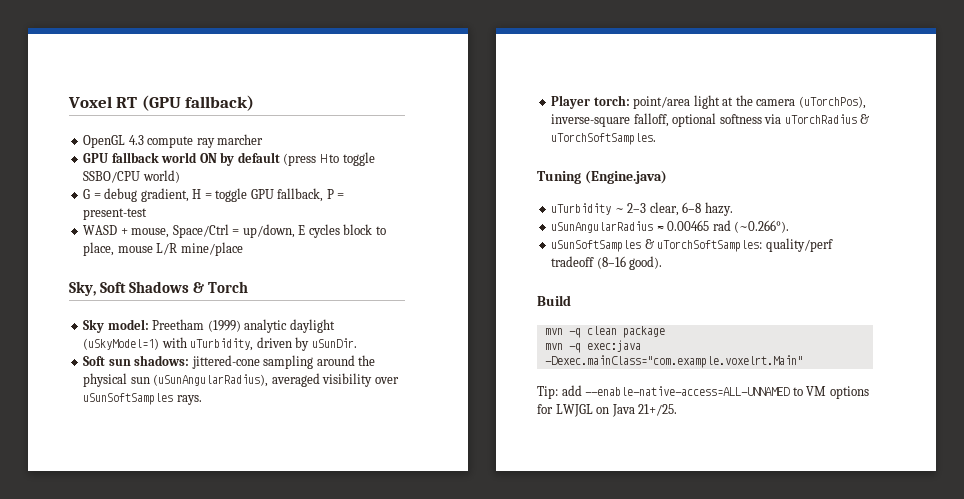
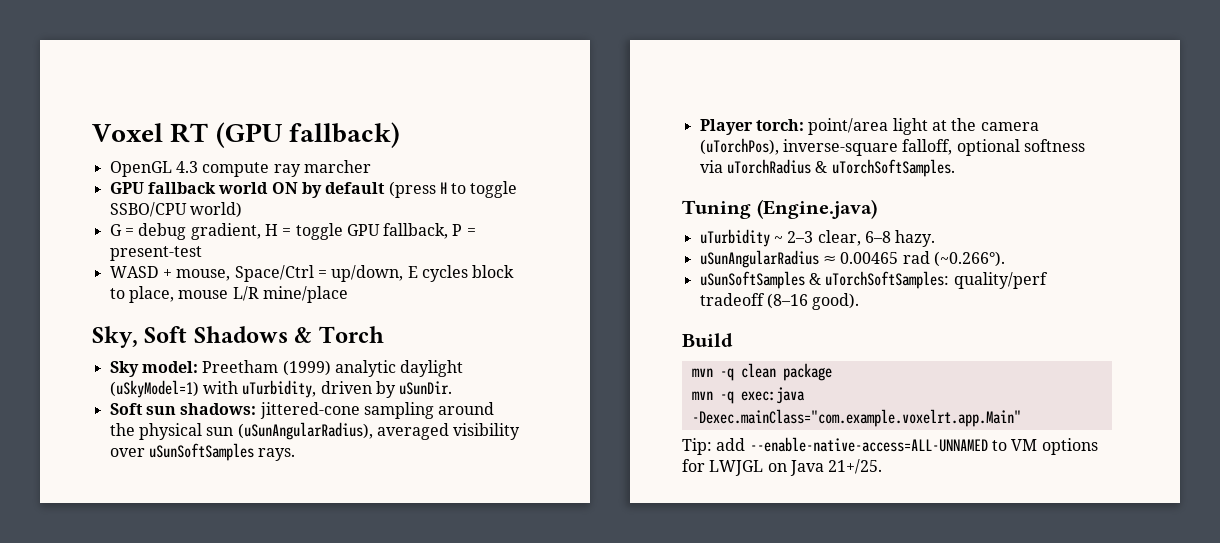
- mvn -q exec:java -Dexec.mainClass="com.example.voxelrt.Main"
+ mvn -q exec:java -Dexec.mainClass="com.example.voxelrt.app.Main"

